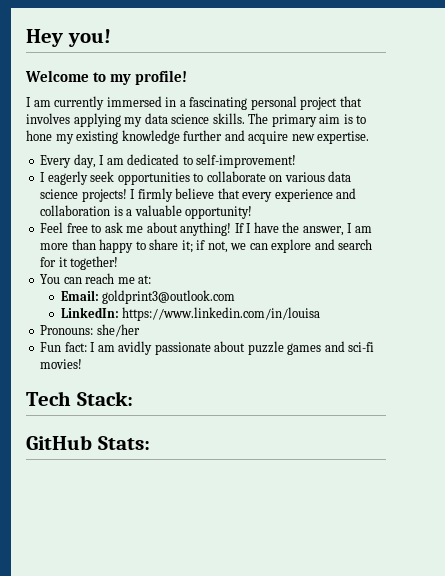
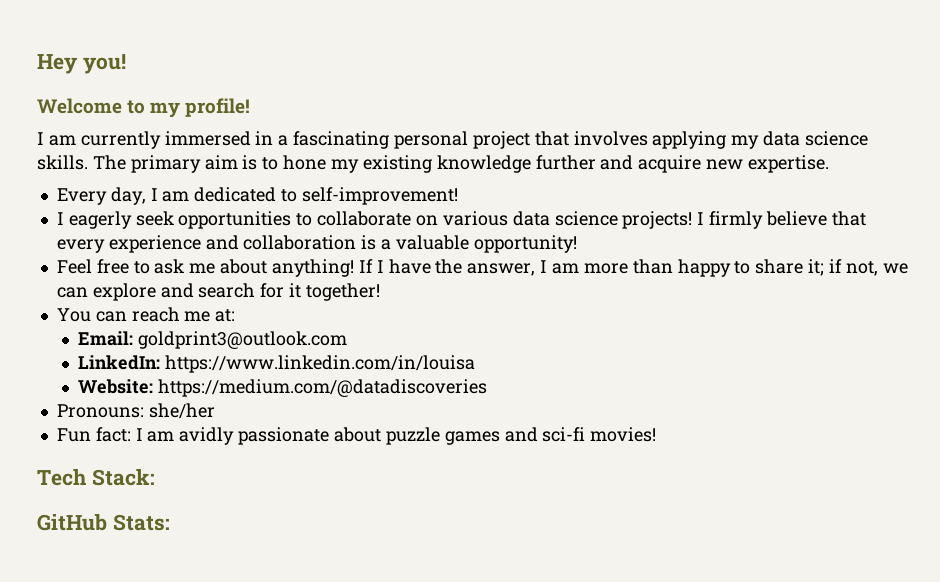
+ Website: https://medium.com/@datadiscoveries

